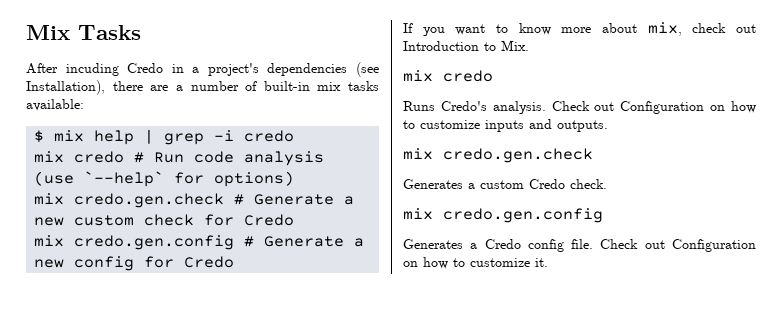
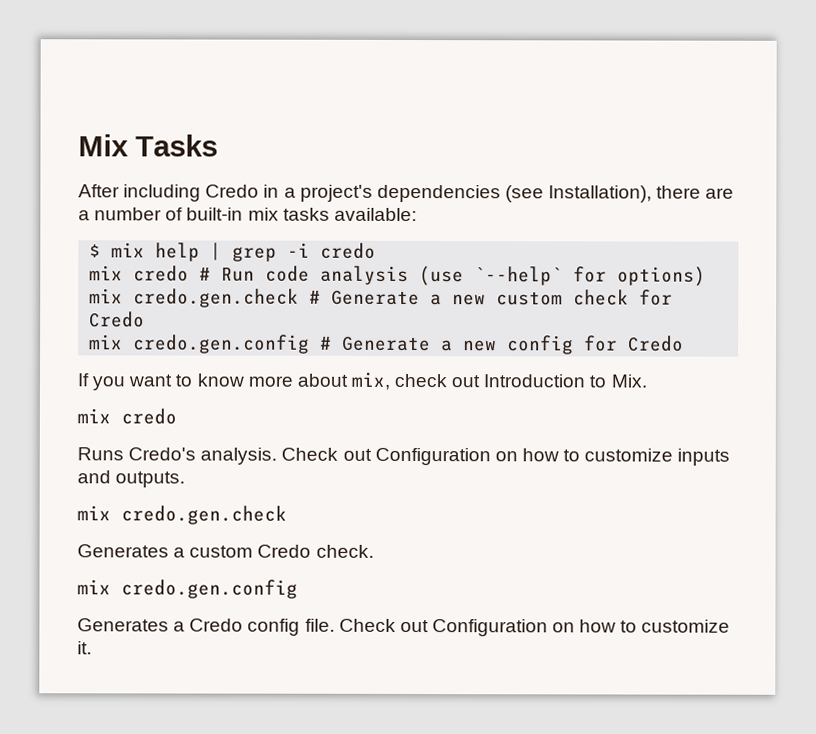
- After incuding Credo in a project's dependencies (see Installation), there are a number of built-in mix tasks available:
+ After including Credo in a project's dependencies (see Installation), there are a number of built-in mix tasks available:

